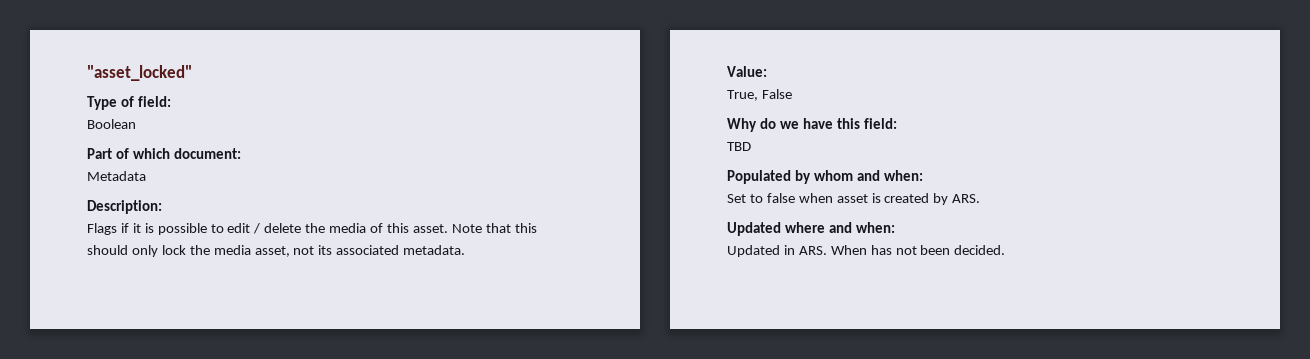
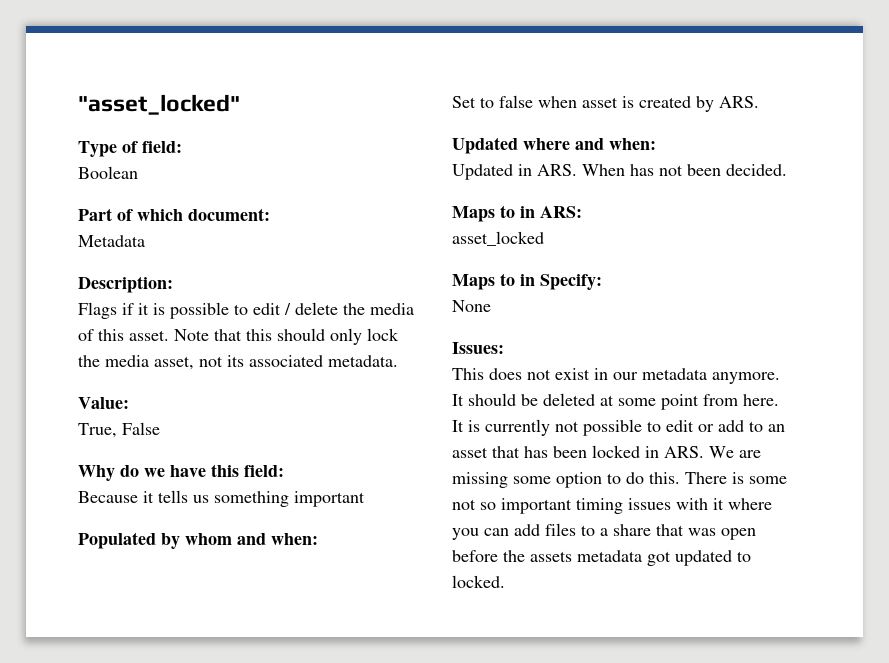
- TBD
+ Because it tells us something important
+ Maps to in ARS:
+ asset_locked
+ Maps to in Specify:
+ None
+ Issues:
+ This does not exist in our metadata anymore. It should be deleted at some point from here. It is currently not possible to edit or add to an asset that has been locked in ARS. We are missing some option to do this. There is some not so important timing issues with it where you can add files to a share that was open before the assets metadata got updated to locked.

